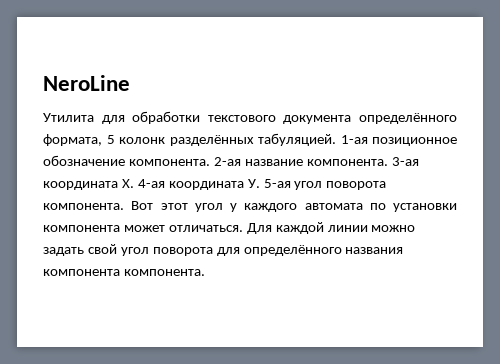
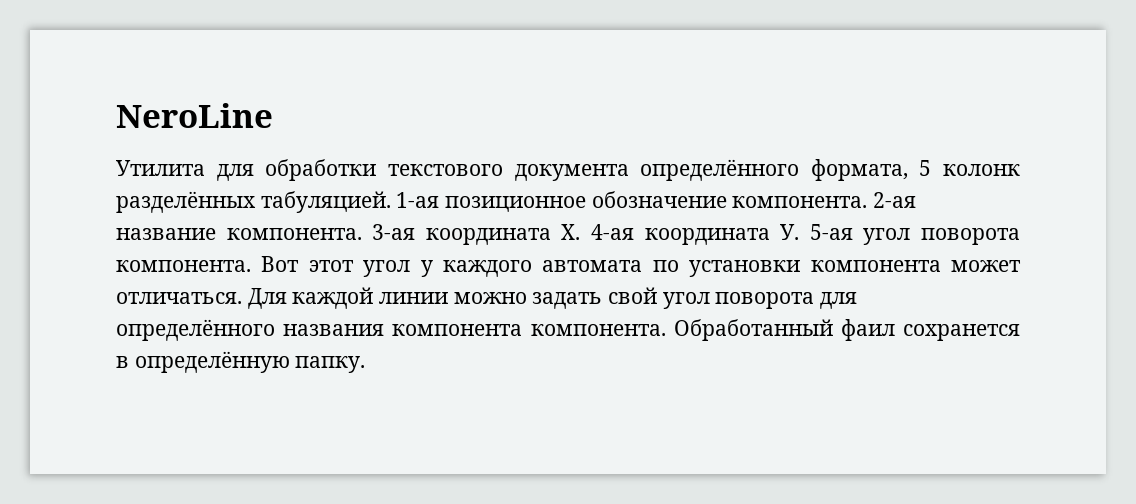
+ Обработанный фаил сохранется в определённую папку.

